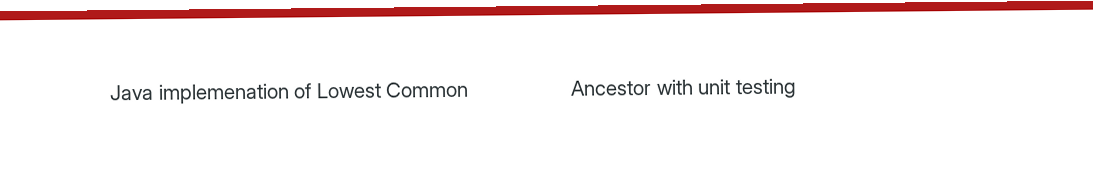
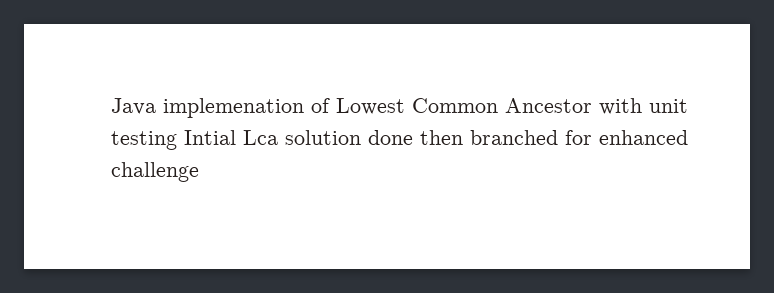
- Java implemenation of Lowest Common Ancestor with unit testing
+ Java implemenation of Lowest Common Ancestor with unit testing Intial Lca solution done then branched for enhanced challenge

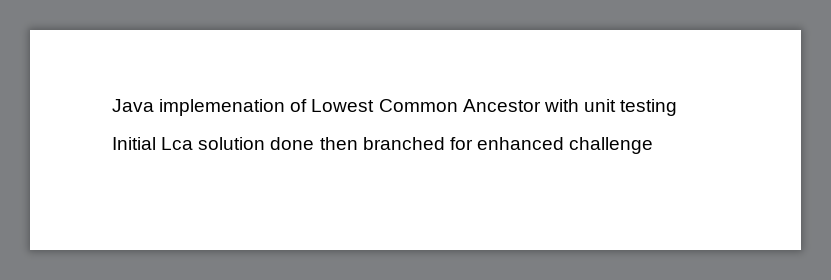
- Java implemenation of Lowest Common Ancestor with unit testing Intial Lca solution done then branched for enhanced challenge
+ Java implemenation of Lowest Common Ancestor with unit testing
+ Initial Lca solution done then branched for enhanced challenge

